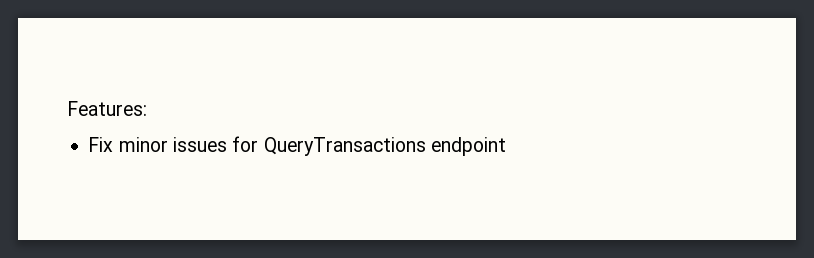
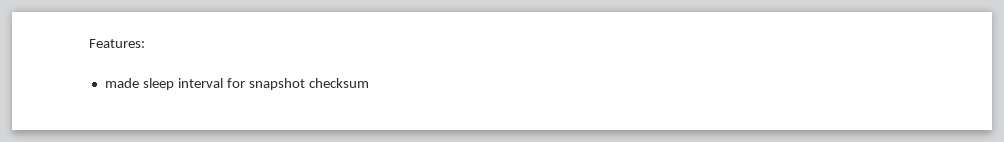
- Fix minor issues for QueryTransactions endpoint
+ made sleep interval for snapshot checksum

